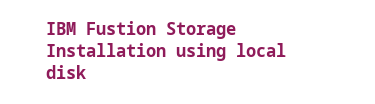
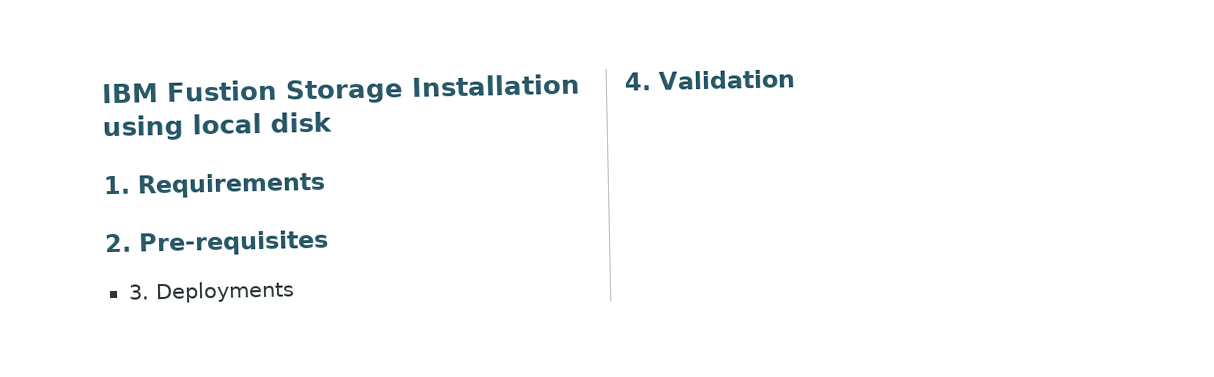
+ 1. Requirements
+ 2. Pre-requisites
+ 3. Deployments
+ 4. Validation

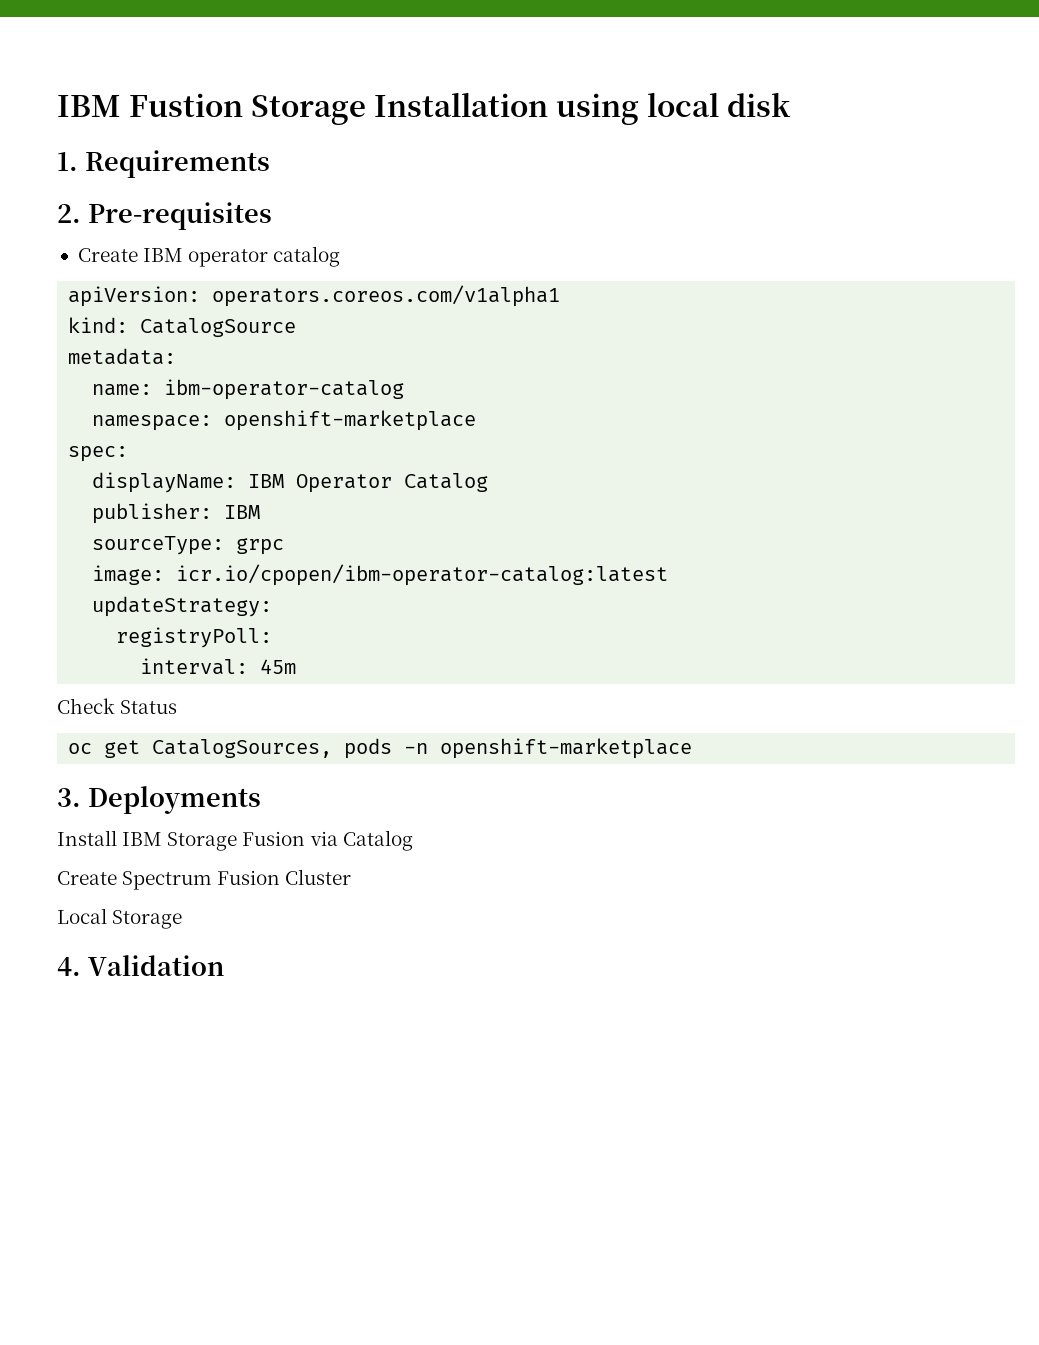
+ Create IBM operator catalog
+ apiVersion: operators.coreos.com/v1alpha1
+ kind: CatalogSource
+ metadata:
+ name: ibm-operator-catalog
+ namespace: openshift-marketplace
+ spec:
+ displayName: IBM Operator Catalog
+ publisher: IBM
+ sourceType: grpc
+ image: icr.io/cpopen/ibm-operator-catalog:latest
+ updateStrategy:
+ registryPoll:
+ interval: 45m
+ Check Status
+ oc get CatalogSources, pods -n openshift-marketplace
  3. Deployments
+ Install IBM Storage Fusion via Catalog
+ Create Spectrum Fusion Cluster
+ Local Storage

